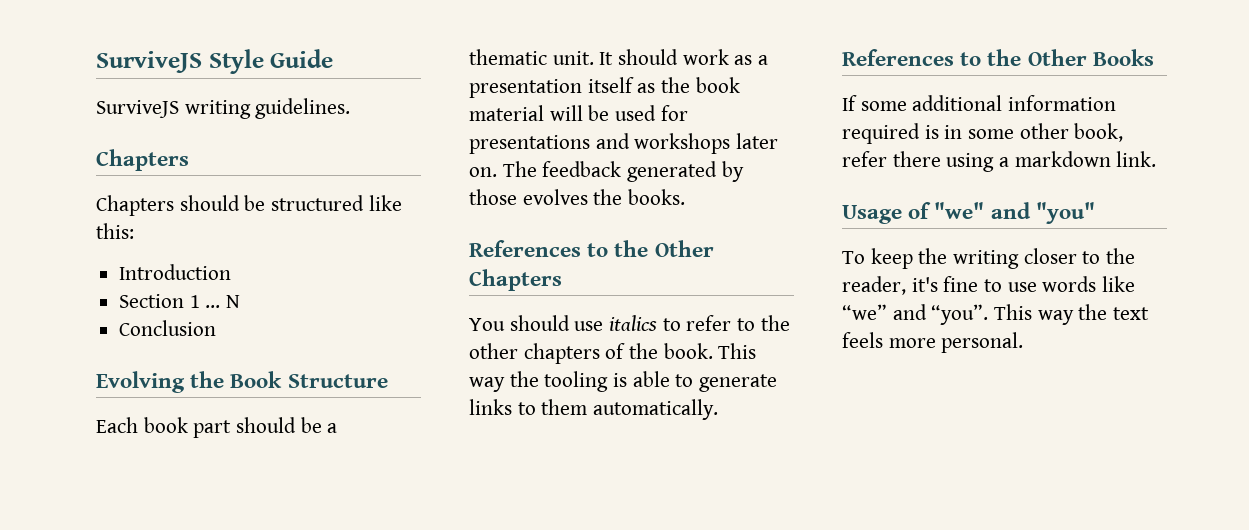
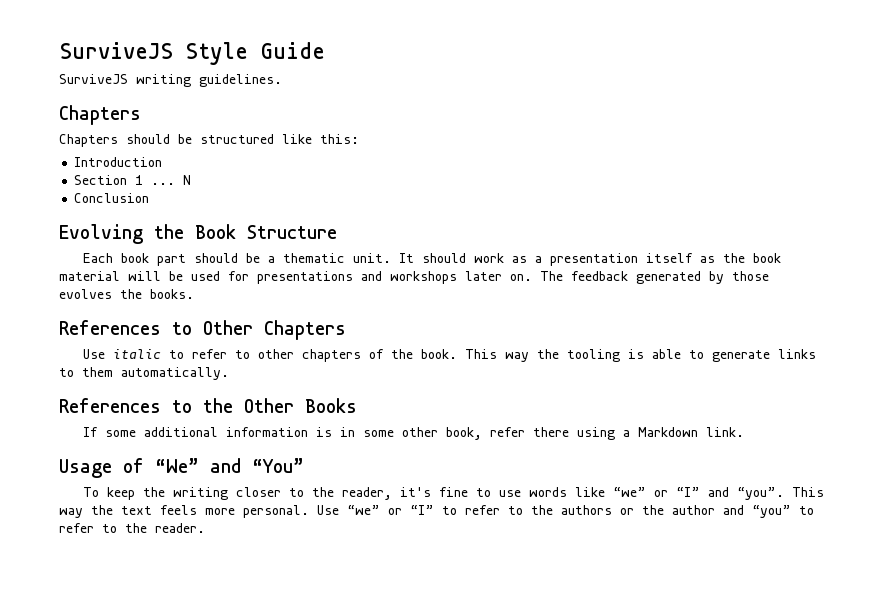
- References to the Other Chapters
+ References to Other Chapters
- You should use italics to refer to the other chapters of the book.
+ Use italic to refer to other chapters of the book.
- If some additional information required is in some other book, refer there using a markdown link.
+ If some additional information is in some other book, refer there using a Markdown link.
- Usage of "we" and "you"
+ Usage of “We” and “You”
- To keep the writing closer to the reader, it's fine to use words like “we” and “you”.
+ To keep the writing closer to the reader, it's fine to use words like “we” or “I” and “you”.
+ Use “we” or “I” to refer to the authors or the author and “you” to refer to the reader.

